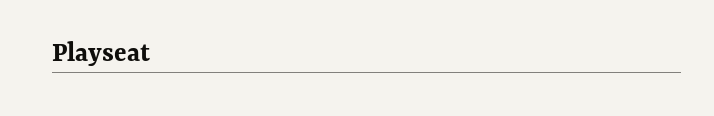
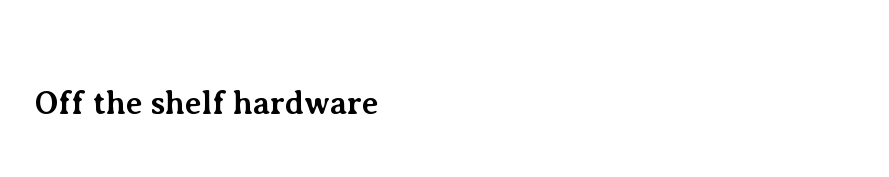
- Playseat
+ Off the shelf hardware

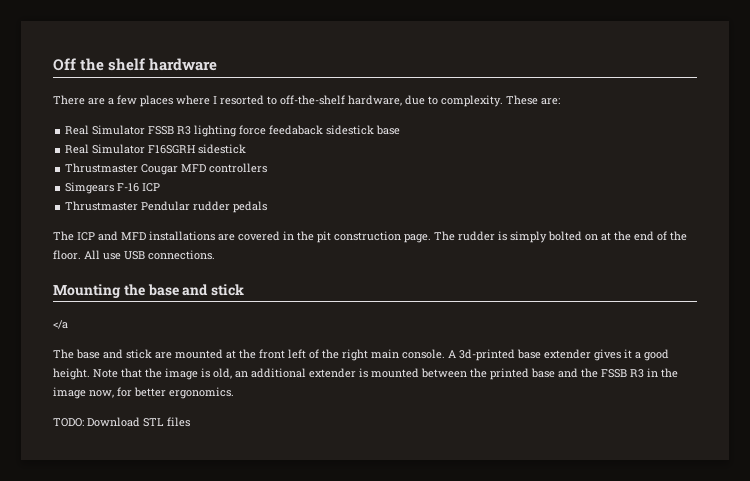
+ There are a few places where I resorted to off-the-shelf hardware, due to complexity. These are:
+ Real Simulator FSSB R3 lighting force feedaback sidestick base
+ Real Simulator F16SGRH sidestick
+ Thrustmaster Cougar MFD controllers
+ Simgears F-16 ICP
+ Thrustmaster Pendular rudder pedals
+ The ICP and MFD installations are covered in the pit construction page. The rudder is simply bolted on at the end of the floor. All use USB connections.
+ Mounting the base and stick
+ </a
+ The base and stick are mounted at the front left of the right main console. A 3d-printed base extender gives it a good height. Note that the image is old, an additional extender is mounted between the printed base and the FSSB R3 in the image now, for better ergonomics.
+ TODO: Download STL files

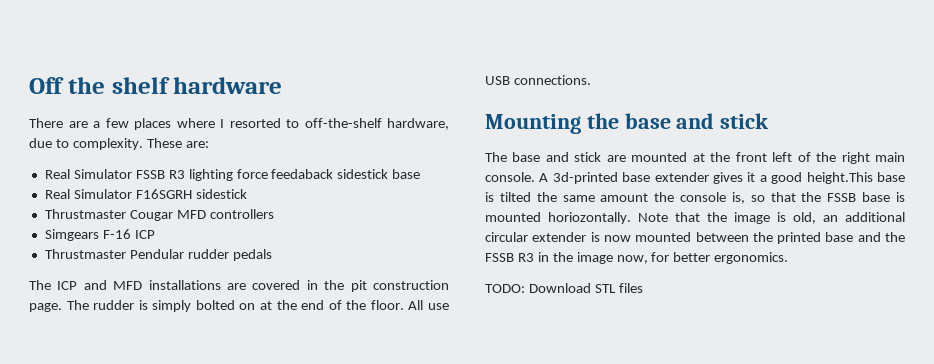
- </a
- A 3d-printed base extender gives it a good height.
+ A 3d-printed base extender gives it a good height.This base is tilted the same amount the console is, so that the FSSB base is mounted horiozontally.
- Note that the image is old, an additional extender is mounted between the printed base and the FSSB R3 in the image now, for better ergonomics.
+ Note that the image is old, an additional circular extender is now mounted between the printed base and the FSSB R3 in the image now, for better ergonomics.

